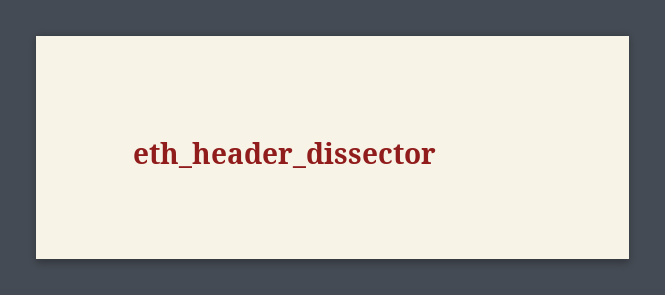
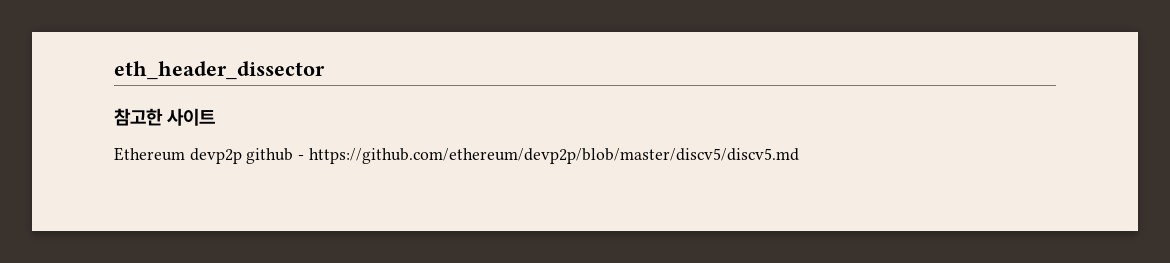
+ 참고한 사이트
+ Ethereum devp2p github - https://github.com/ethereum/devp2p/blob/master/discv5/discv5.md

